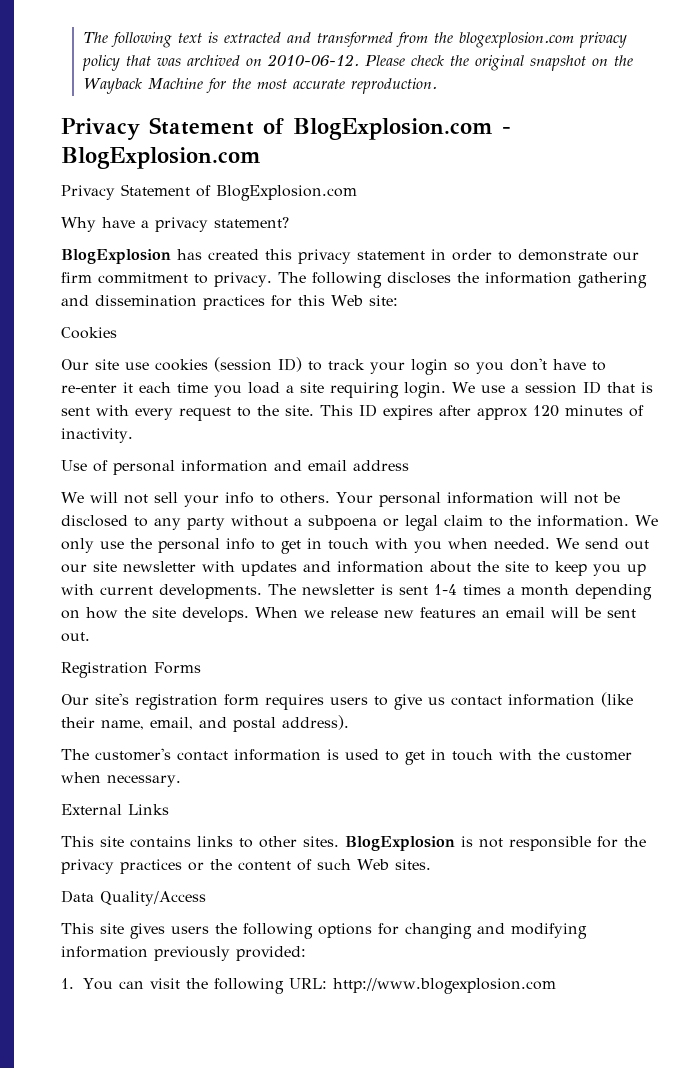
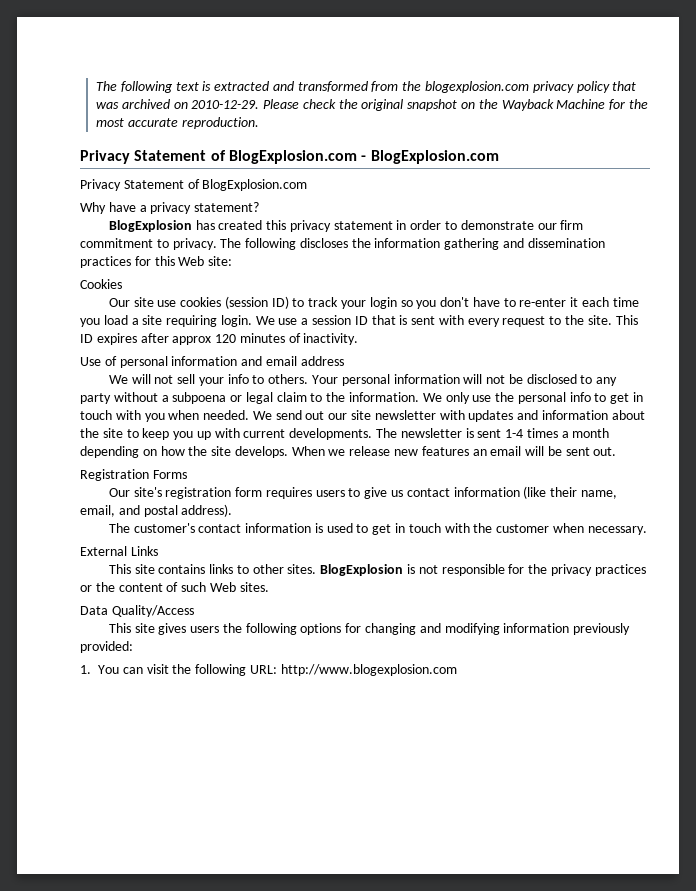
- The following text is extracted and transformed from the blogexplosion.com privacy policy that was archived on 2010-06-12.
+ The following text is extracted and transformed from the blogexplosion.com privacy policy that was archived on 2010-12-29.

